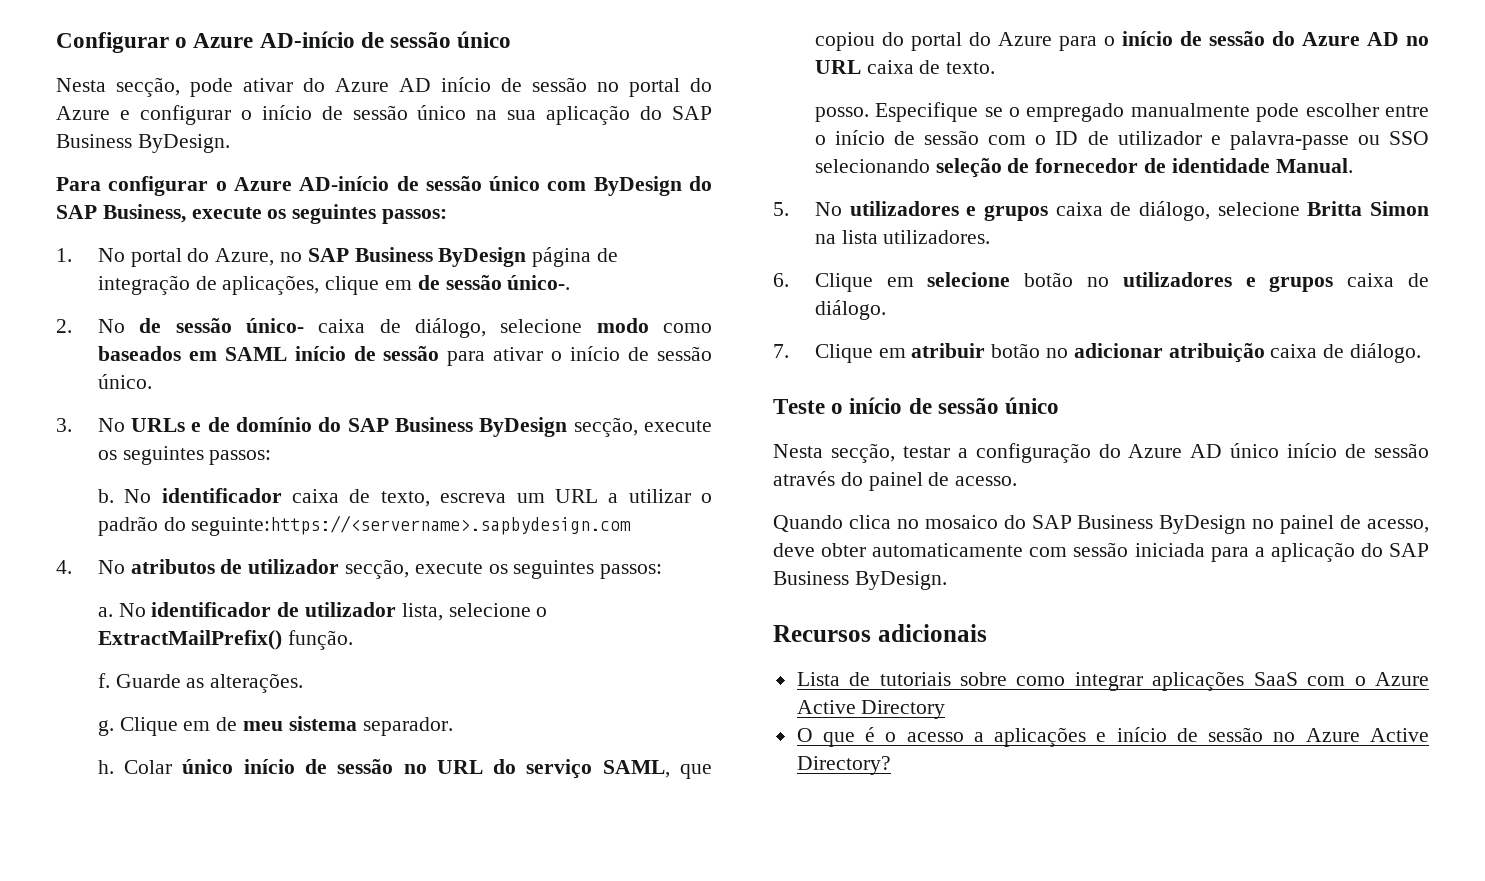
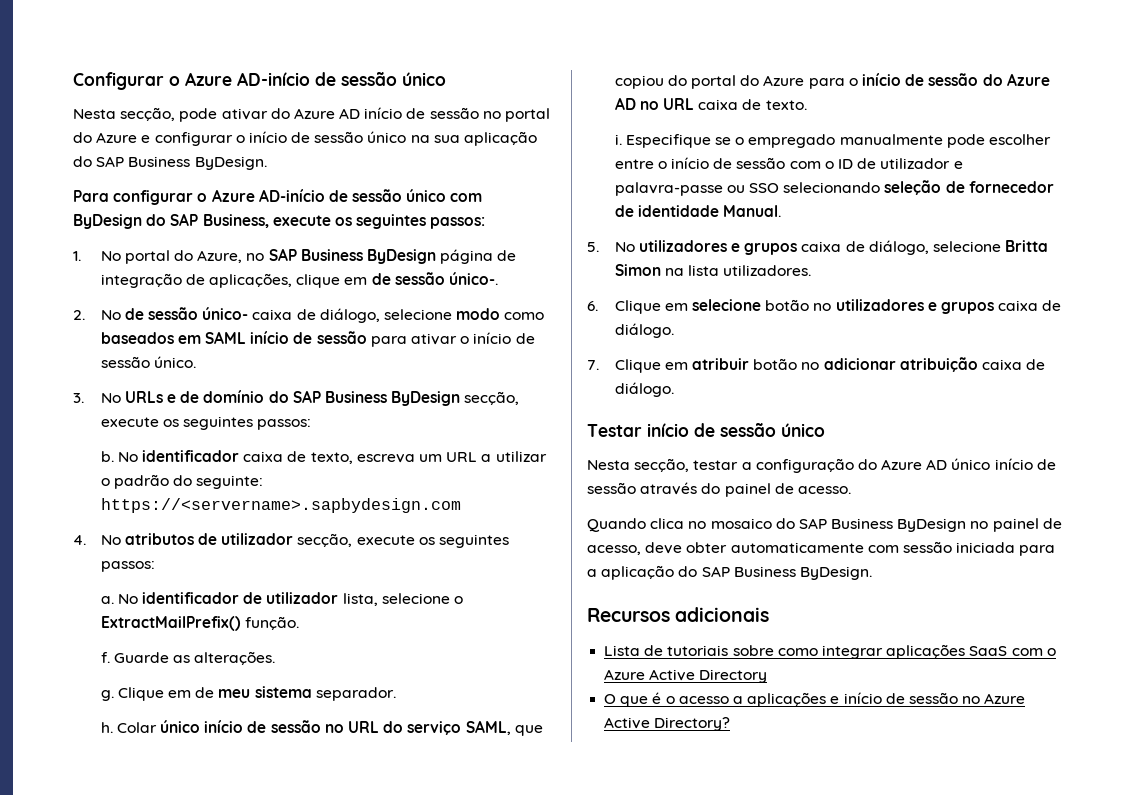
- No identificador caixa de texto, escreva um URL a utilizar o padrão do seguinte:https://<servername>.sapbydesign.com
+ No identificador caixa de texto, escreva um URL a utilizar o padrão do seguinte: https://<servername>.sapbydesign.com
- posso.
+ i.
- Teste o início de sessão único
+ Testar início de sessão único

